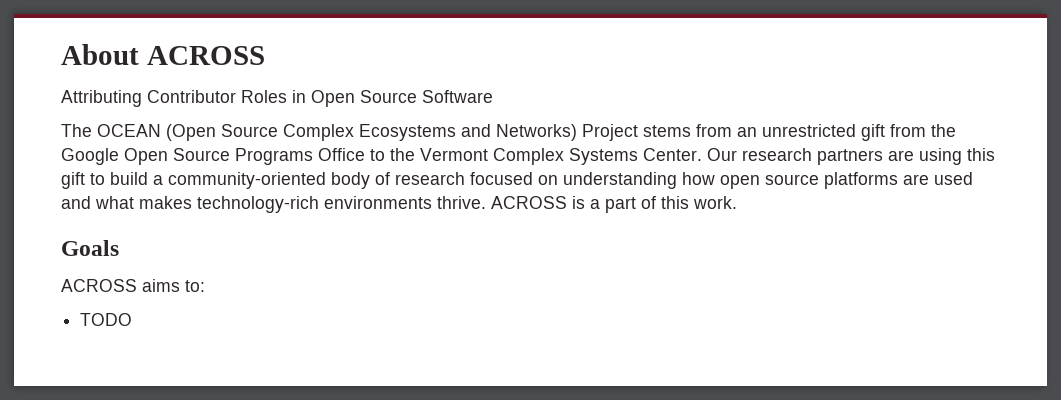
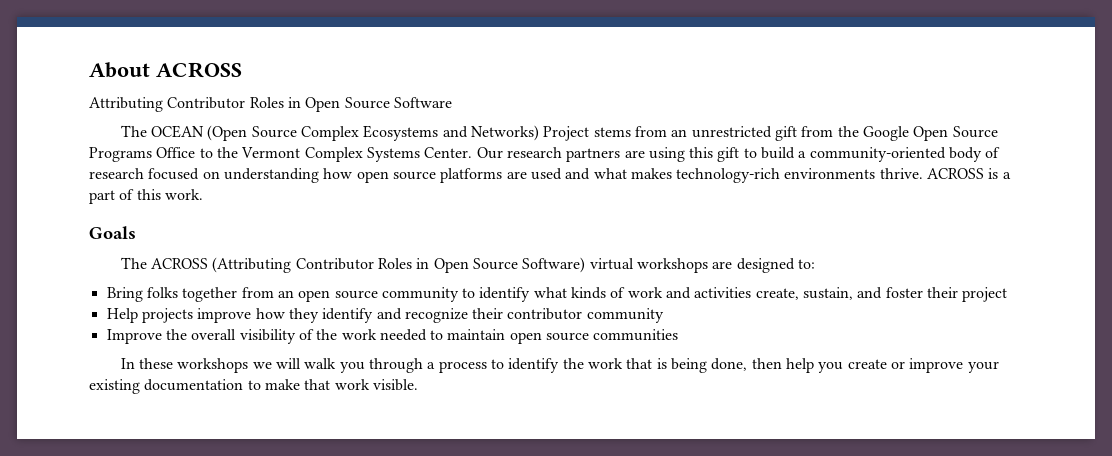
- ACROSS aims to:
- TODO
+ The ACROSS (Attributing Contributor Roles in Open Source Software) virtual workshops are designed to:
+ Bring folks together from an open source community to identify what kinds of work and activities create, sustain, and foster their project
+ Help projects improve how they identify and recognize their contributor community
+ Improve the overall visibility of the work needed to maintain open source communities
+ In these workshops we will walk you through a process to identify the work that is being done, then help you create or improve your existing documentation to make that work visible.

